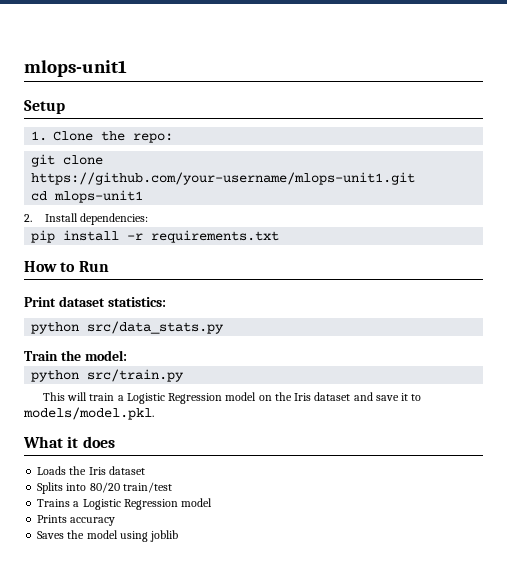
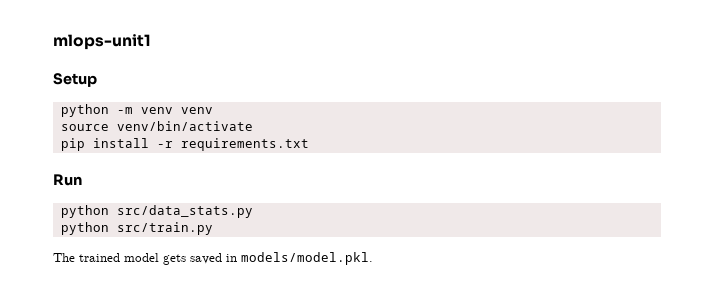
- 1. Clone the repo:
- git clone https://github.com/your-username/mlops-unit1.git
- cd mlops-unit1
- 2. Install dependencies:
+ python -m venv venv
+ source venv/bin/activate
- How to Run
+ Run
- Print dataset statistics:
- Train the model:
- This will train a Logistic Regression model on the Iris dataset and save it to models/model.pkl.
- What it does
- Loads the Iris dataset
- Splits into 80/20 train/test
- Trains a Logistic Regression model
- Prints accuracy
- Saves the model using joblib
+ The trained model gets saved in models/model.pkl.

